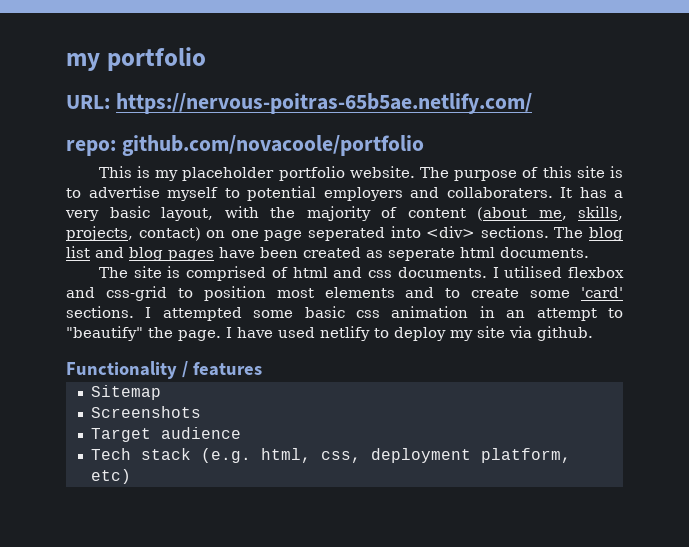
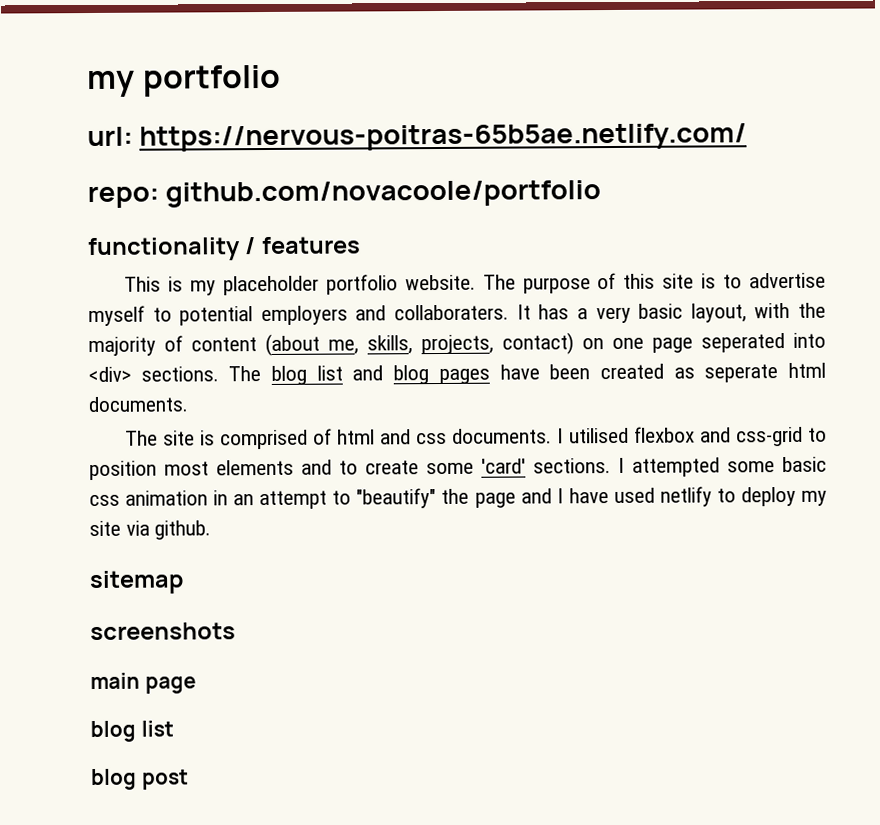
- URL: https://nervous-poitras-65b5ae.netlify.com/
+ url: https://nervous-poitras-65b5ae.netlify.com/
+ functionality / features
- I attempted some basic css animation in an attempt to "beautify" the page. I have used netlify to deploy my site via github.
+ I attempted some basic css animation in an attempt to "beautify" the page and I have used netlify to deploy my site via github.
- Functionality / features
- Sitemap
- Screenshots
- Target audience
- Tech stack (e.g. html, css, deployment platform, etc)
+ sitemap
+ screenshots
+ main page
+ blog list
+ blog post

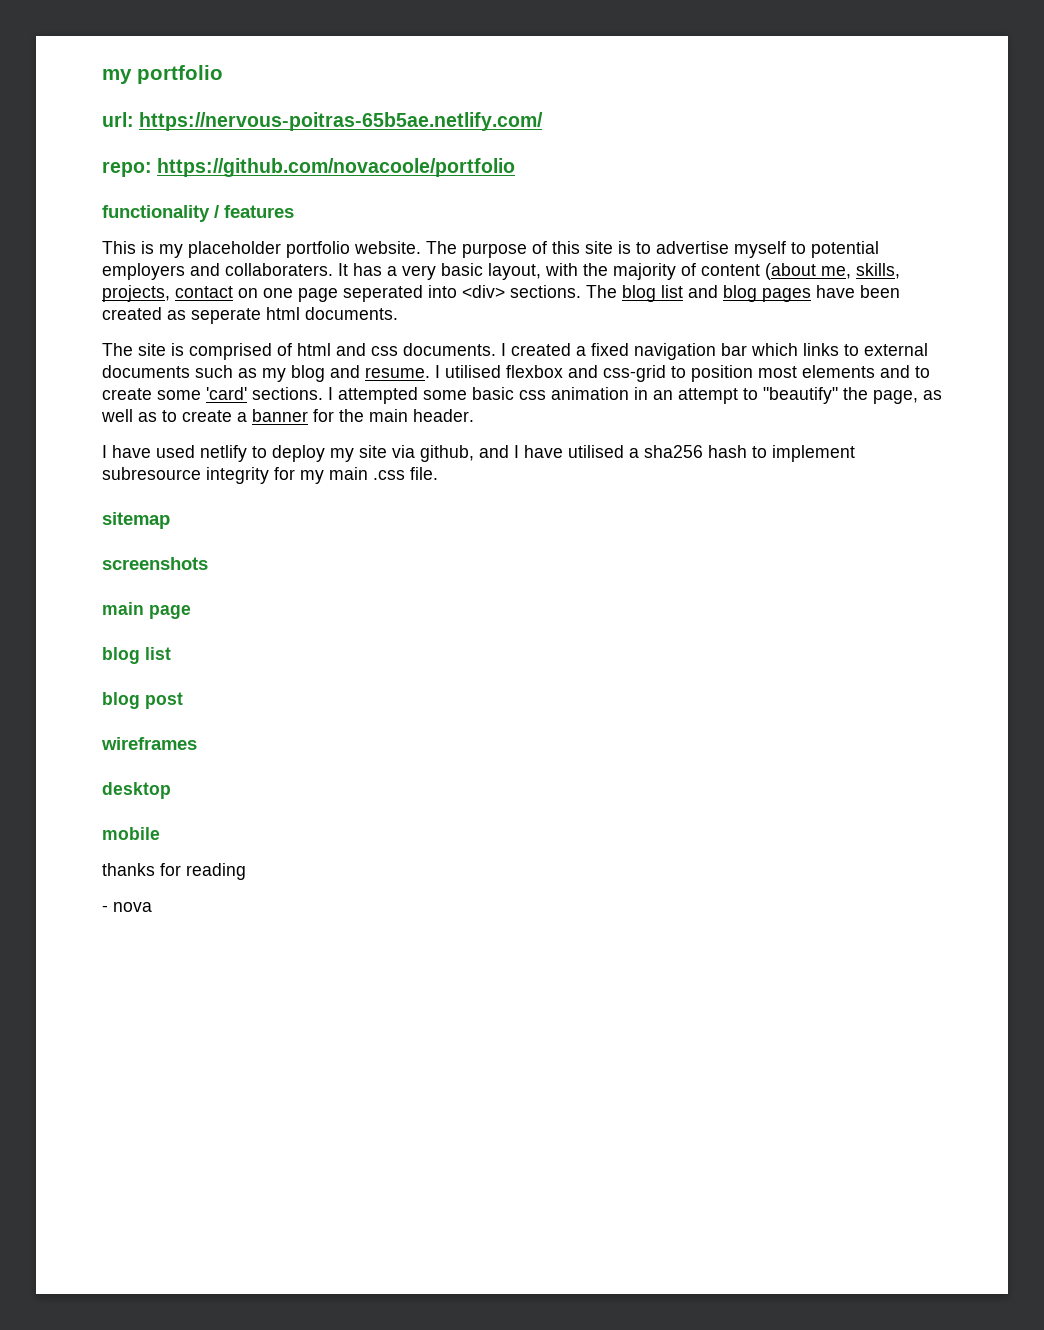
- repo: github.com/novacoole/portfolio
+ repo: https://github.com/novacoole/portfolio
- It has a very basic layout, with the majority of content (about me, skills, projects, contact) on one page seperated into <div> sections.
+ It has a very basic layout, with the majority of content (about me, skills, projects, contact on one page seperated into <div> sections.
- I utilised flexbox and css-grid to position most elements and to create some 'card' sections.
+ I created a fixed navigation bar which links to external documents such as my blog and resume. I utilised flexbox and css-grid to position most elements and to create some 'card' sections.
- I attempted some basic css animation in an attempt to "beautify" the page and I have used netlify to deploy my site via github.
+ I attempted some basic css animation in an attempt to "beautify" the page, as well as to create a banner for the main header.
+ I have used netlify to deploy my site via github, and I have utilised a sha256 hash to implement subresource integrity for my main .css file.
+ wireframes
+ desktop
+ mobile
+ thanks for reading
+ - nova

